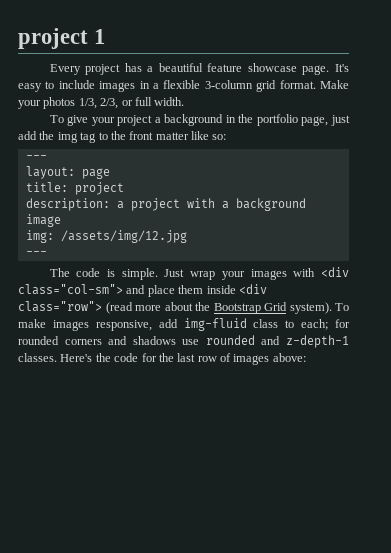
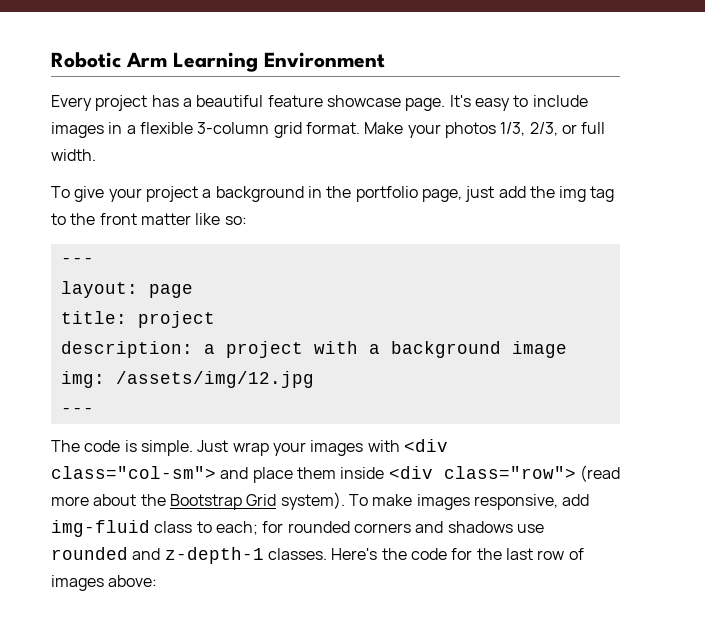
- project 1
+ Robotic Arm Learning Environment

